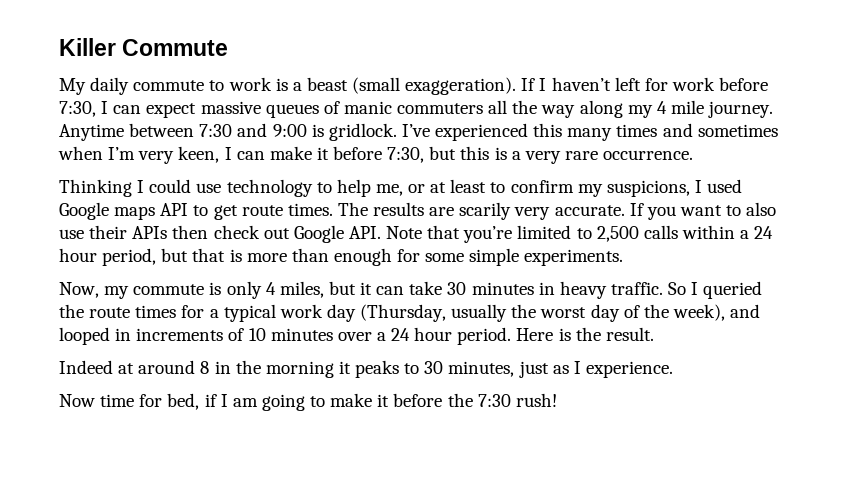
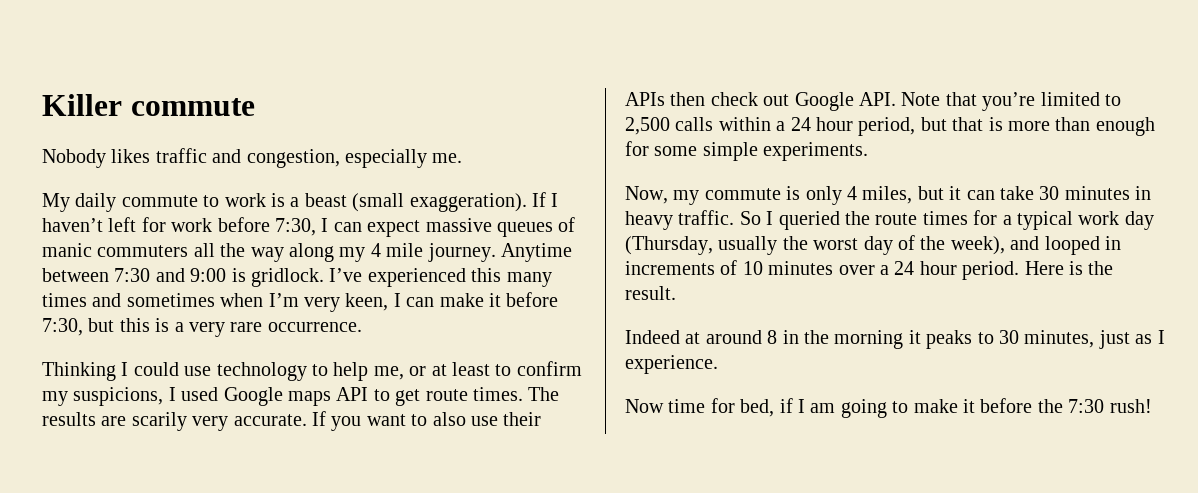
- Killer Commute
+ Killer commute
+ Nobody likes traffic and congestion, especially me.

